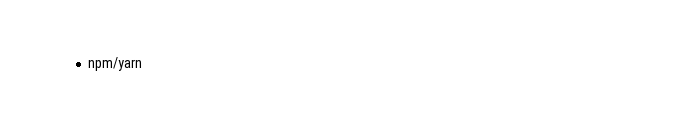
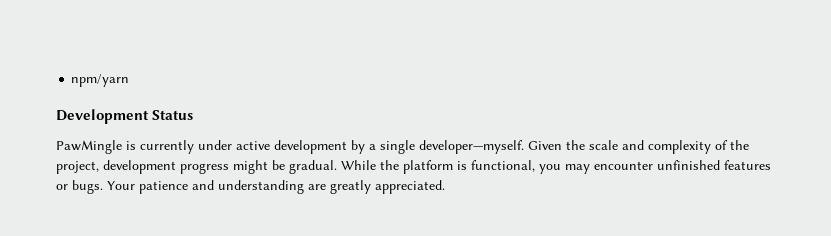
+ Development Status
+ PawMingle is currently under active development by a single developer—myself. Given the scale and complexity of the project, development progress might be gradual. While the platform is functional, you may encounter unfinished features or bugs. Your patience and understanding are greatly appreciated.

